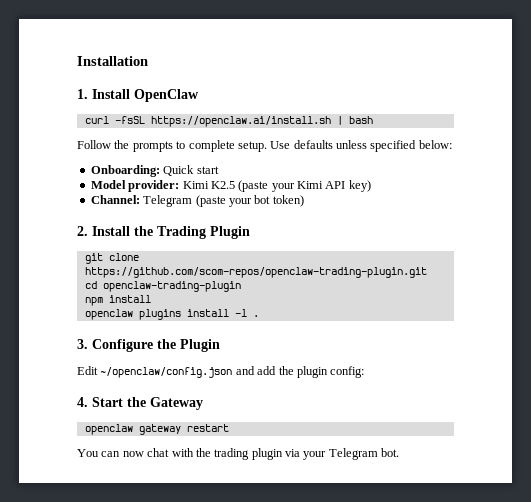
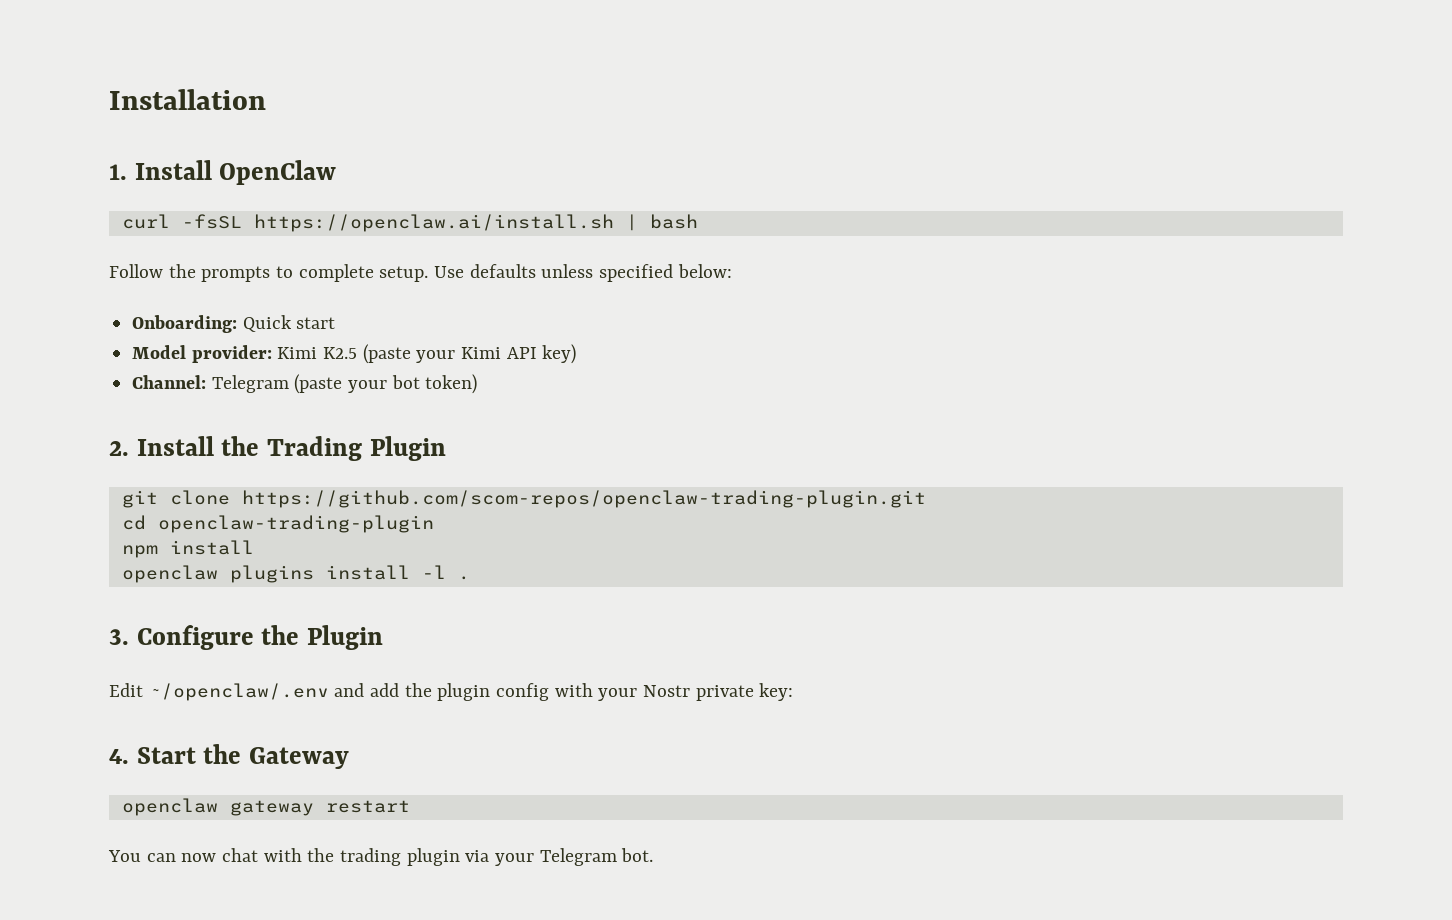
- Edit ~/openclaw/config.json and add the plugin config:
+ Edit ~/openclaw/.env and add the plugin config with your Nostr private key:

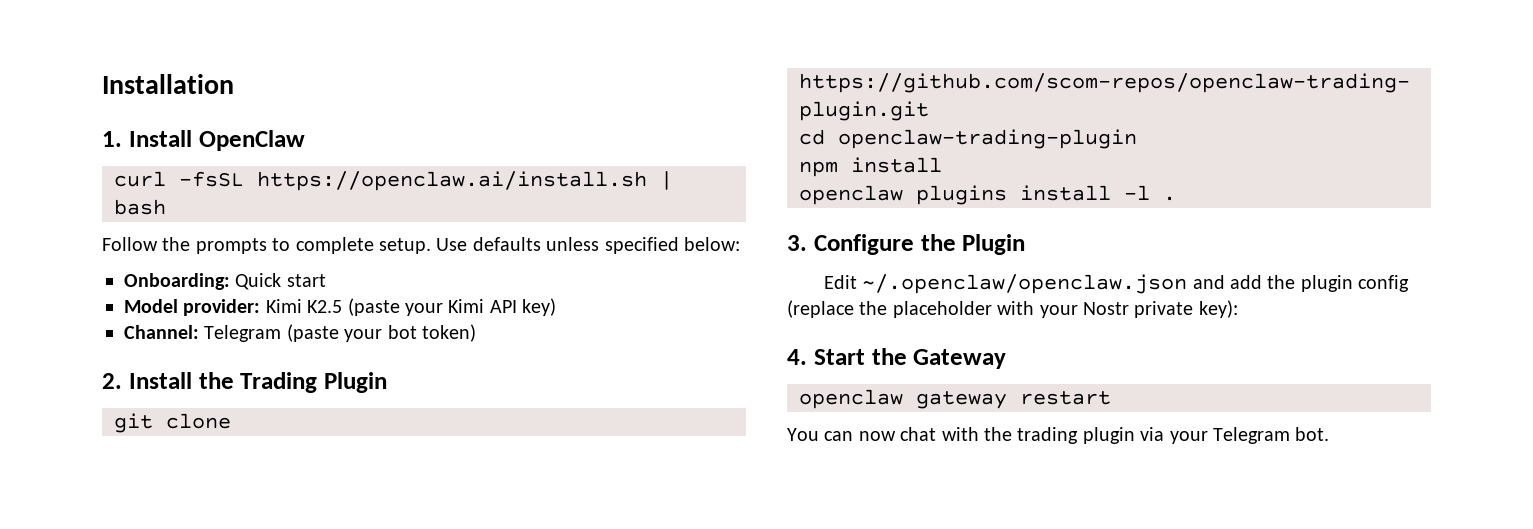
- Edit ~/openclaw/.env and add the plugin config with your Nostr private key:
+ Edit ~/.openclaw/openclaw.json and add the plugin config (replace the placeholder with your Nostr private key):

